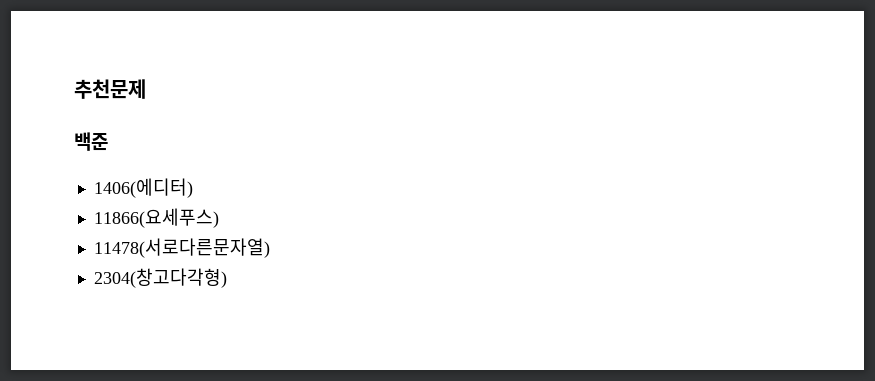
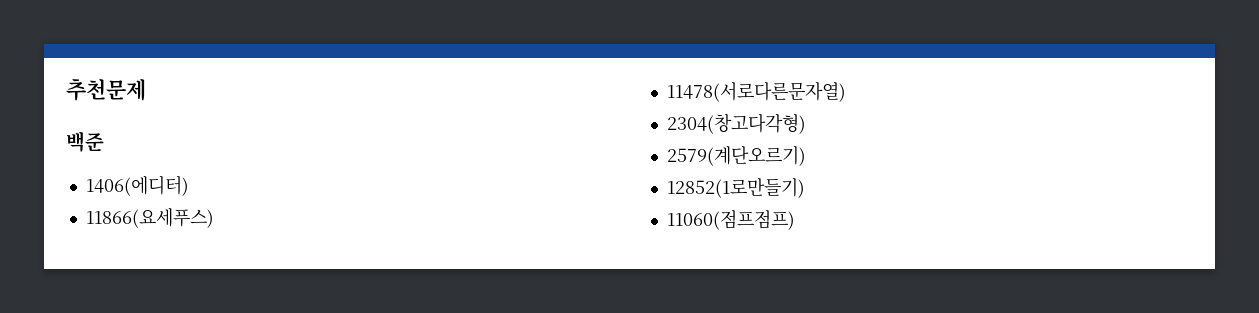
+ 2579(계단오르기)
+ 12852(1로만들기)
+ 11060(점프점프)

